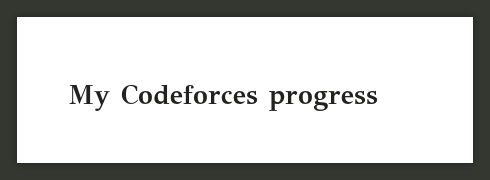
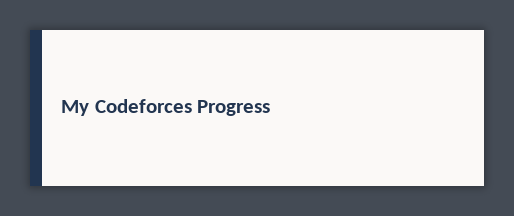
- My Codeforces progress
+ My Codeforces Progress

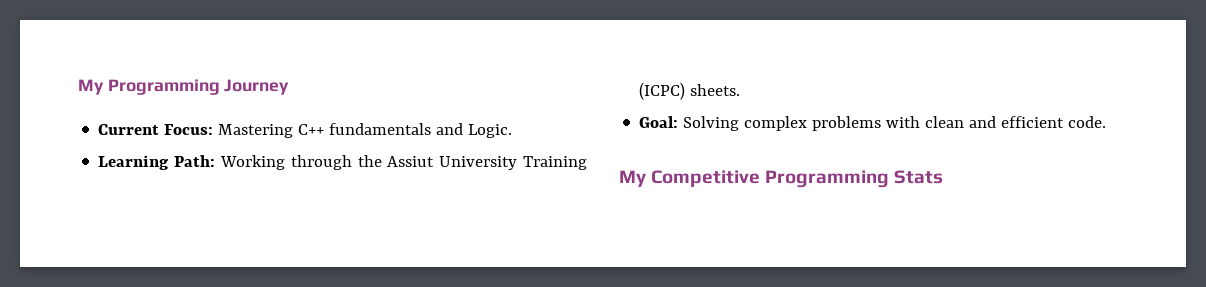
- My Codeforces Progress
+ My Programming Journey
+ Current Focus: Mastering C++ fundamentals and Logic.
+ Learning Path: Working through the Assiut University Training (ICPC) sheets.
+ Goal: Solving complex problems with clean and efficient code.
+ My Competitive Programming Stats

